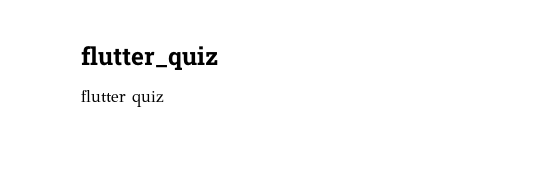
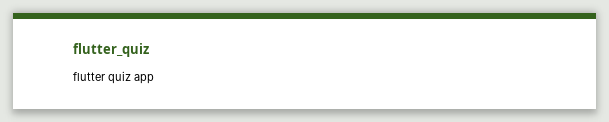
- flutter quiz
+ flutter quiz app

